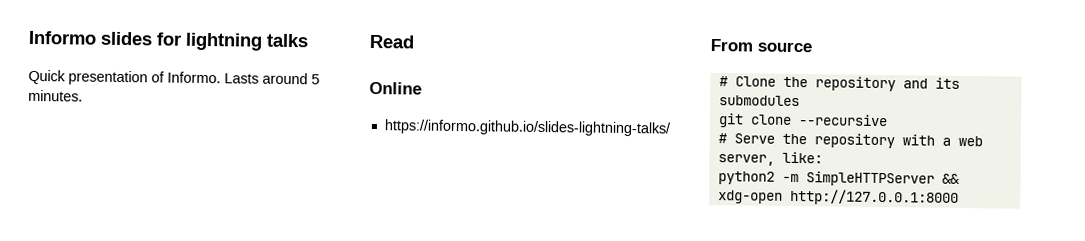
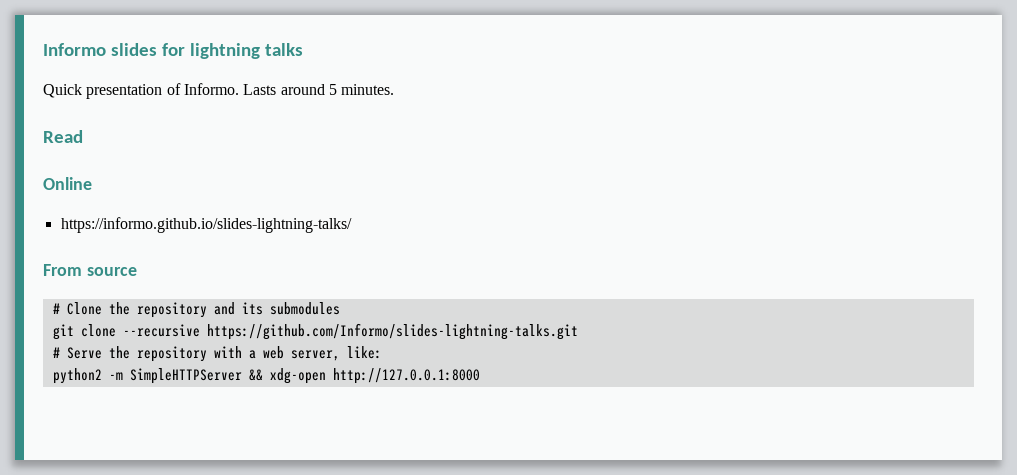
- git clone --recursive
+ git clone --recursive https://github.com/Informo/slides-lightning-talks.git

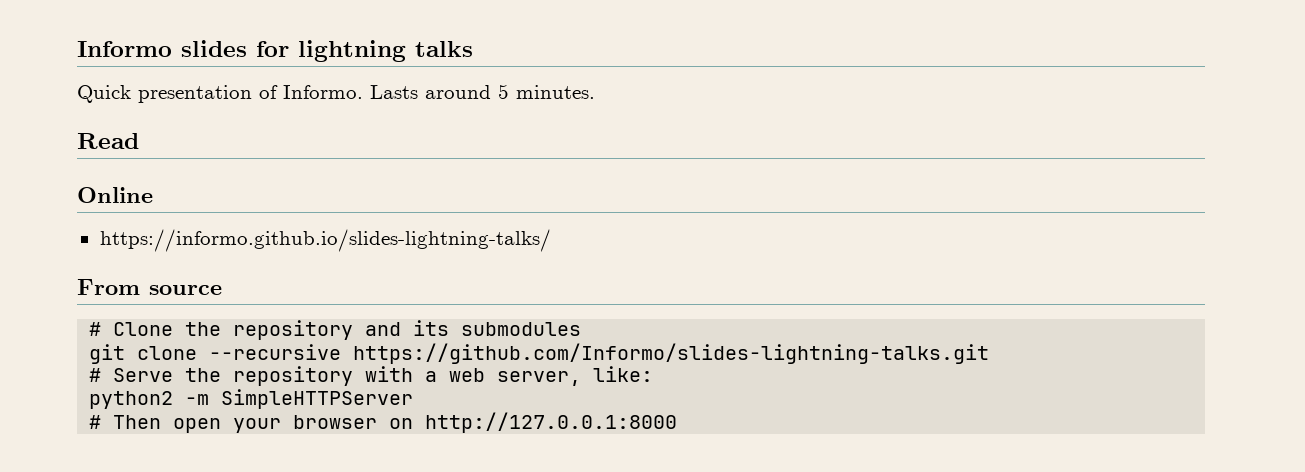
- python2 -m SimpleHTTPServer && xdg-open http://127.0.0.1:8000
+ python2 -m SimpleHTTPServer
+ # Then open your browser on http://127.0.0.1:8000

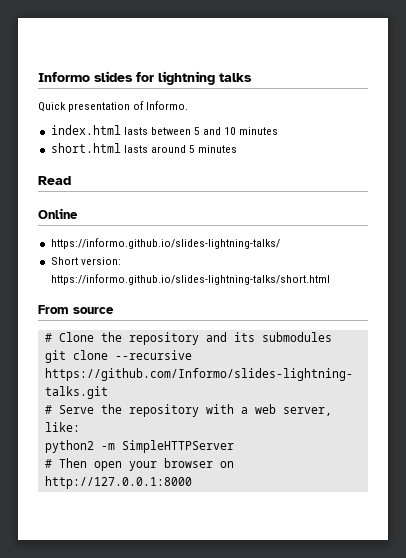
- Quick presentation of Informo. Lasts around 5 minutes.
+ Quick presentation of Informo.
+ index.html lasts between 5 and 10 minutes
+ short.html lasts around 5 minutes
+ Short version: https://informo.github.io/slides-lightning-talks/short.html

